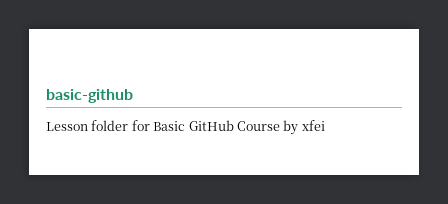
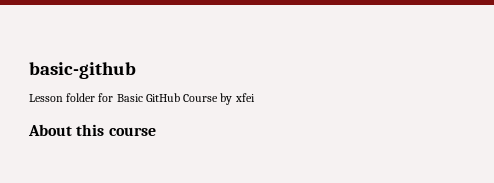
+ About this course

